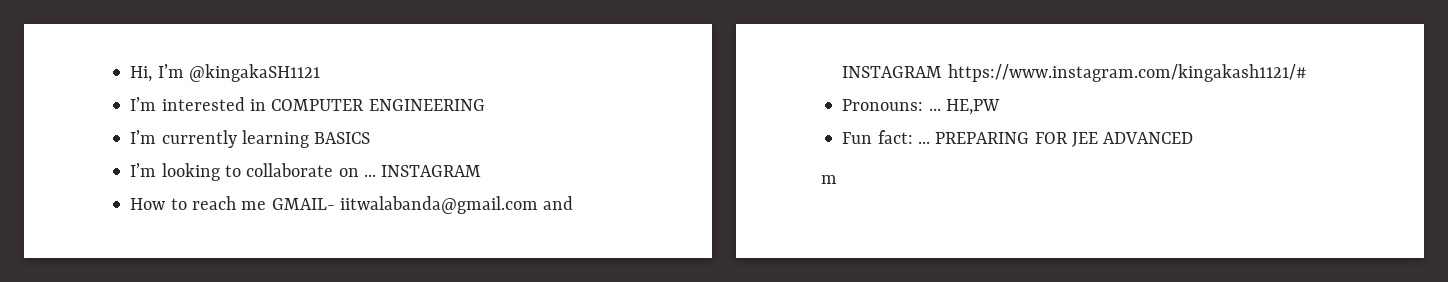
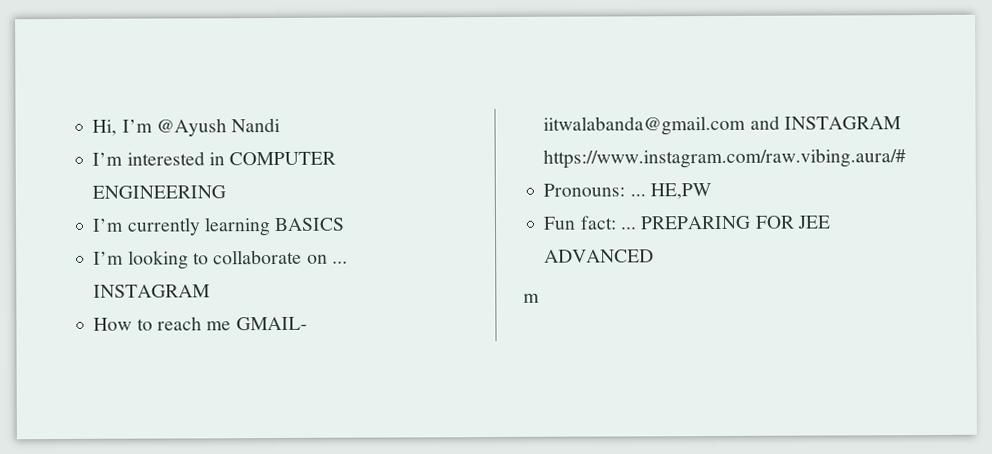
- Hi, I’m @kingakaSH1121
+ Hi, I’m @Ayush Nandi
- How to reach me GMAIL- iitwalabanda@gmail.com and INSTAGRAM https://www.instagram.com/kingakash1121/#
+ How to reach me GMAIL- iitwalabanda@gmail.com and INSTAGRAM https://www.instagram.com/raw.vibing.aura/#

